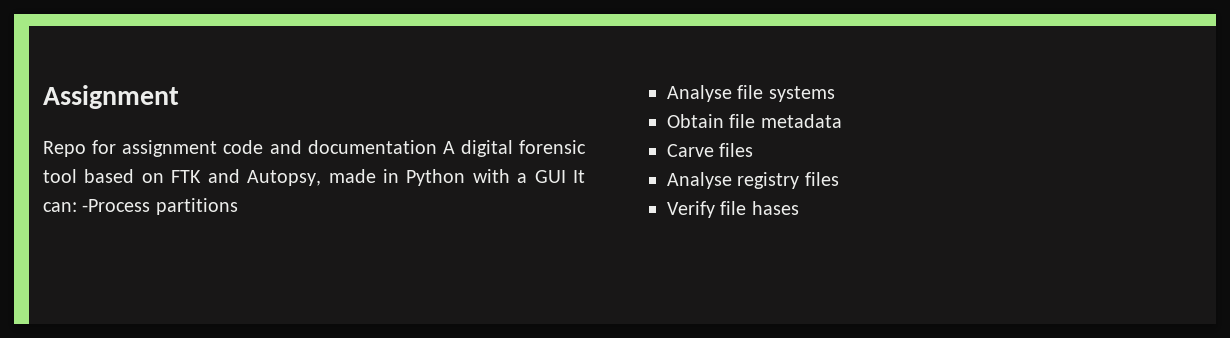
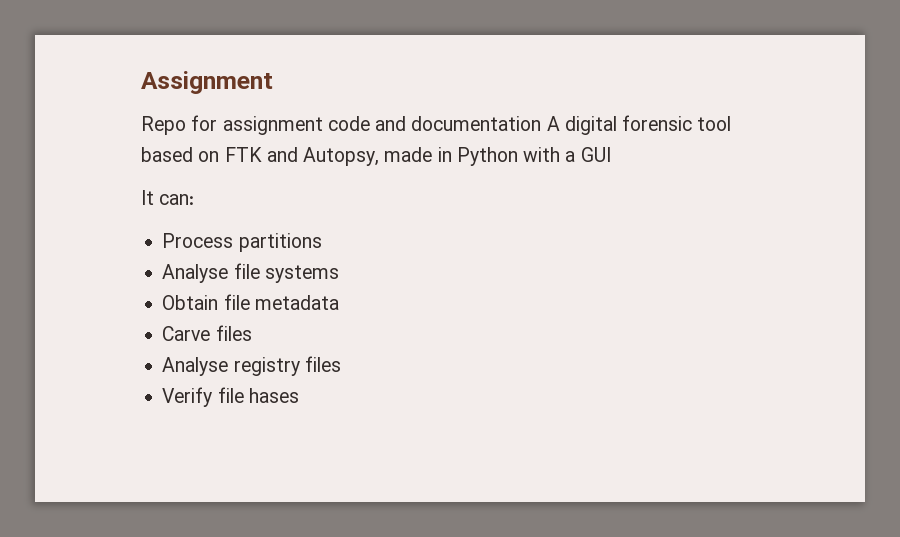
- Repo for assignment code and documentation A digital forensic tool based on FTK and Autopsy, made in Python with a GUI It can: -Process partitions
+ Repo for assignment code and documentation A digital forensic tool based on FTK and Autopsy, made in Python with a GUI
+ It can:
+ Process partitions

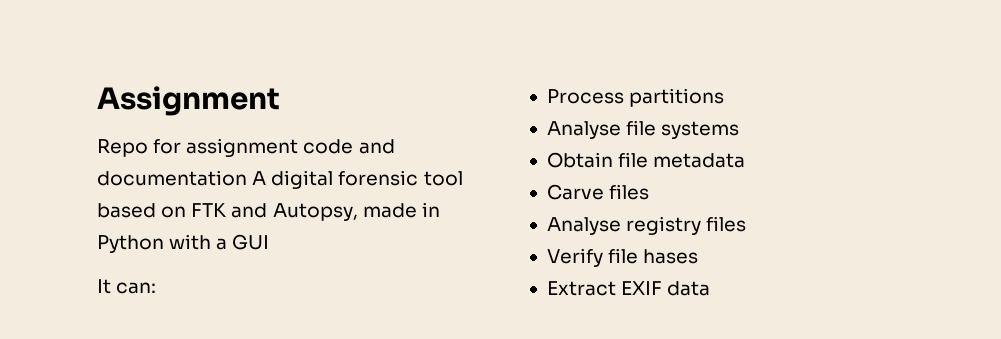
+ Extract EXIF data

